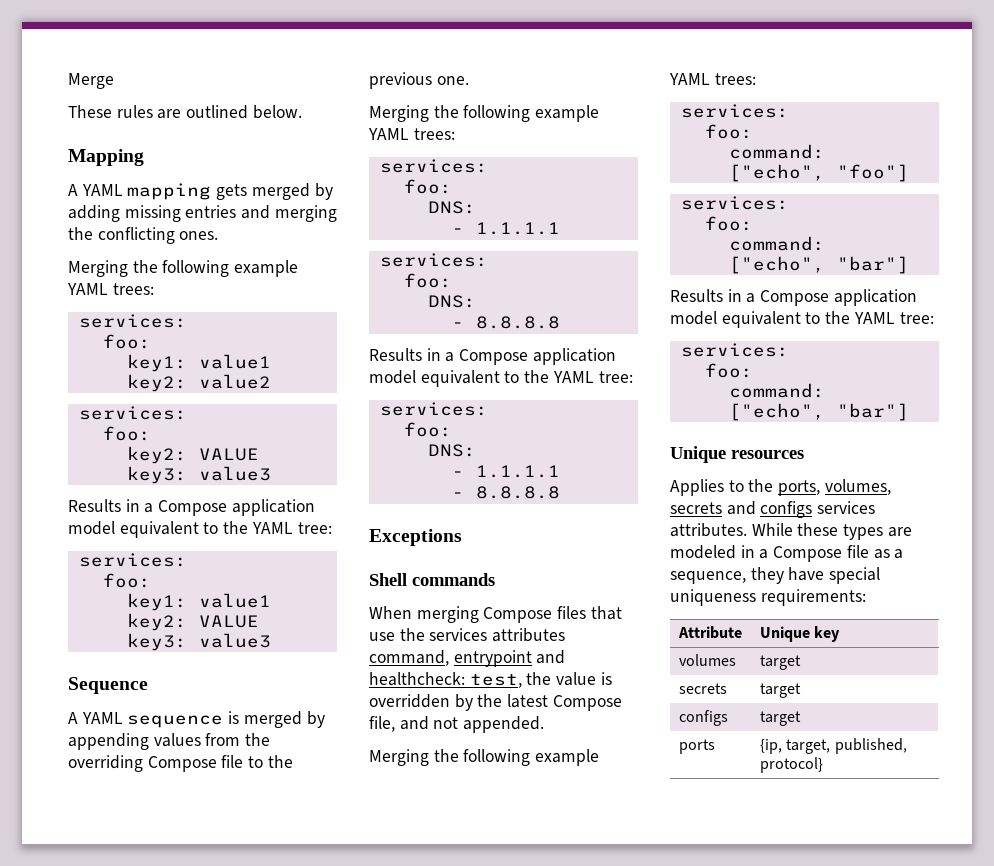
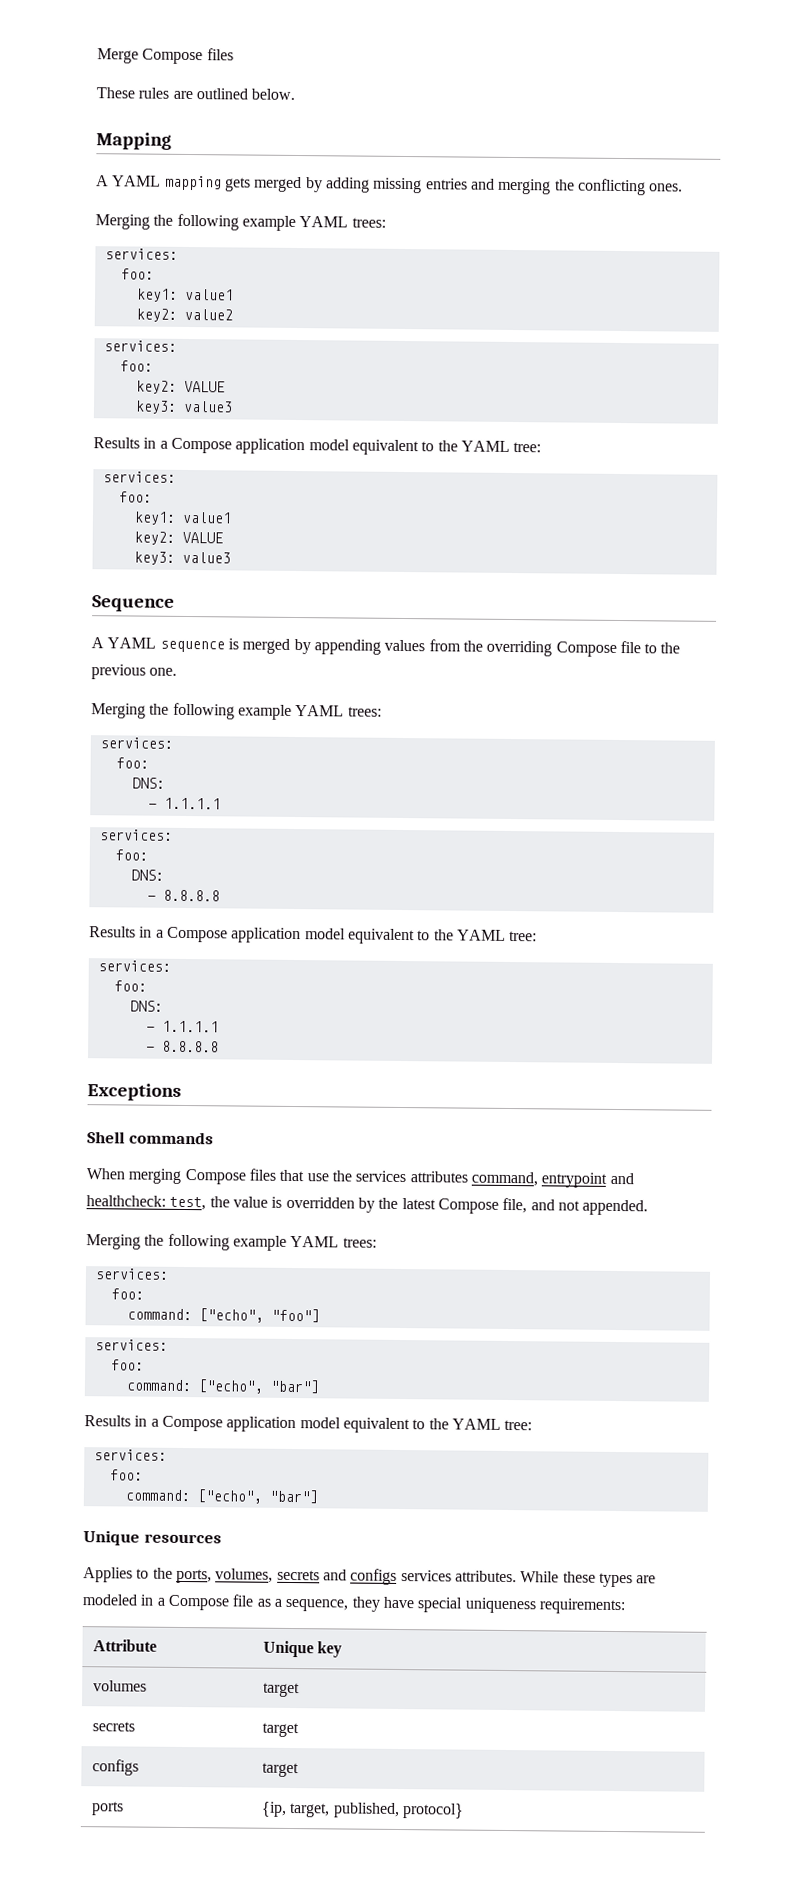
- Merge
+ Merge Compose files

